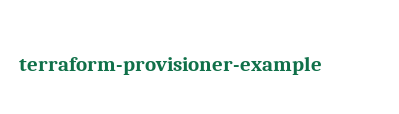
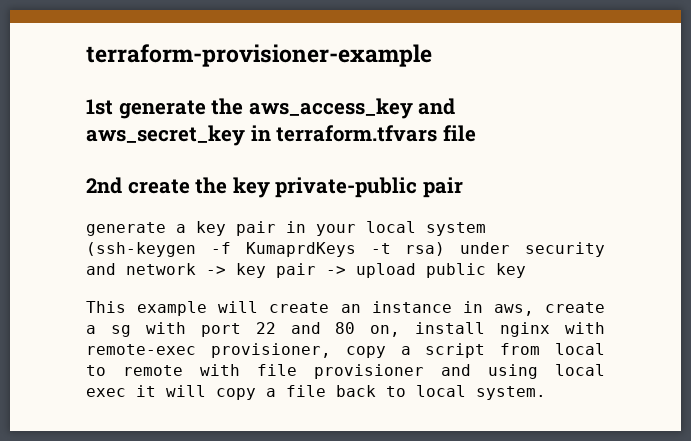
+ 1st generate the aws_access_key and aws_secret_key in terraform.tfvars file
+ 2nd create the key private-public pair
+ generate a key pair in your local system (ssh-keygen -f KumaprdKeys -t rsa) under security and network -> key pair -> upload public key
+ This example will create an instance in aws, create a sg with port 22 and 80 on, install nginx with remote-exec provisioner, copy a script from local to remote with file provisioner and using local exec it will copy a file back to local system.

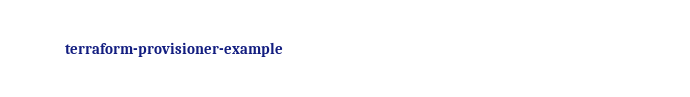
- 1st generate the aws_access_key and aws_secret_key in terraform.tfvars file
- 2nd create the key private-public pair
- generate a key pair in your local system (ssh-keygen -f KumaprdKeys -t rsa) under security and network -> key pair -> upload public key
- This example will create an instance in aws, create a sg with port 22 and 80 on, install nginx with remote-exec provisioner, copy a script from local to remote with file provisioner and using local exec it will copy a file back to local system.

